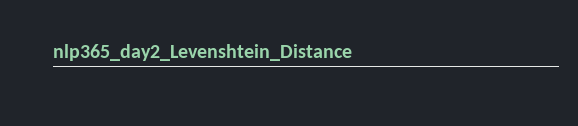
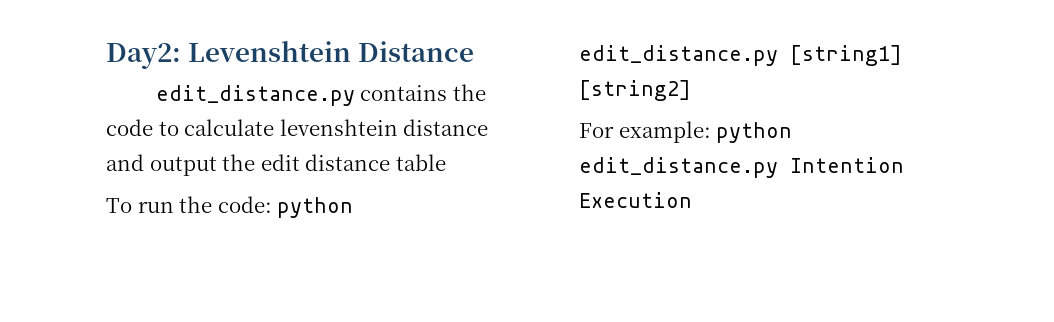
- nlp365_day2_Levenshtein_Distance
+ Day2: Levenshtein Distance
+ edit_distance.py contains the code to calculate levenshtein distance and output the edit distance table
+ To run the code: python edit_distance.py [string1] [string2]
+ For example: python edit_distance.py Intention Execution

